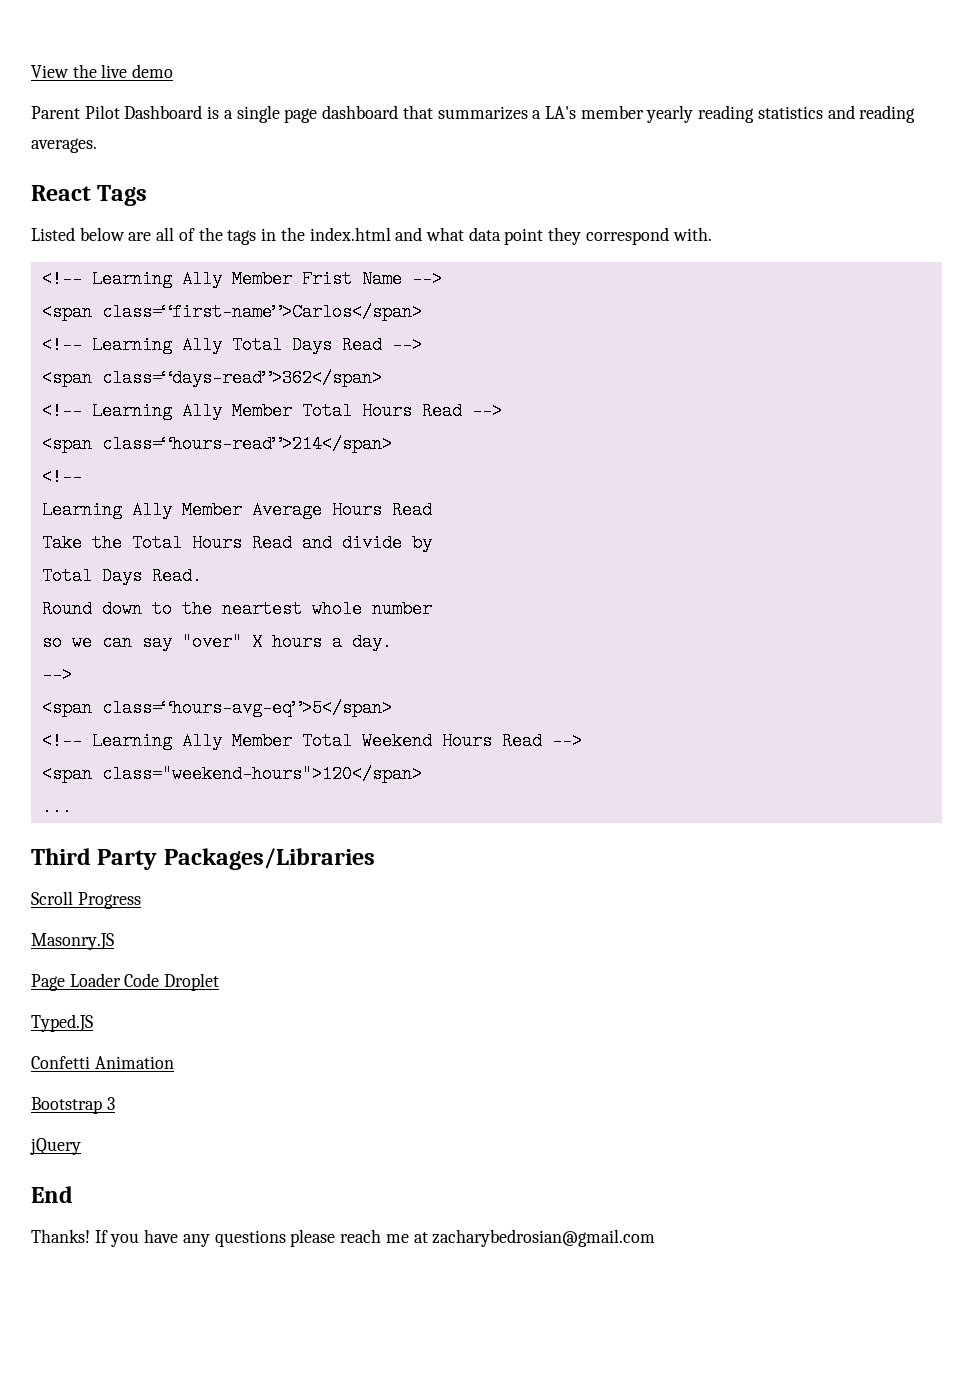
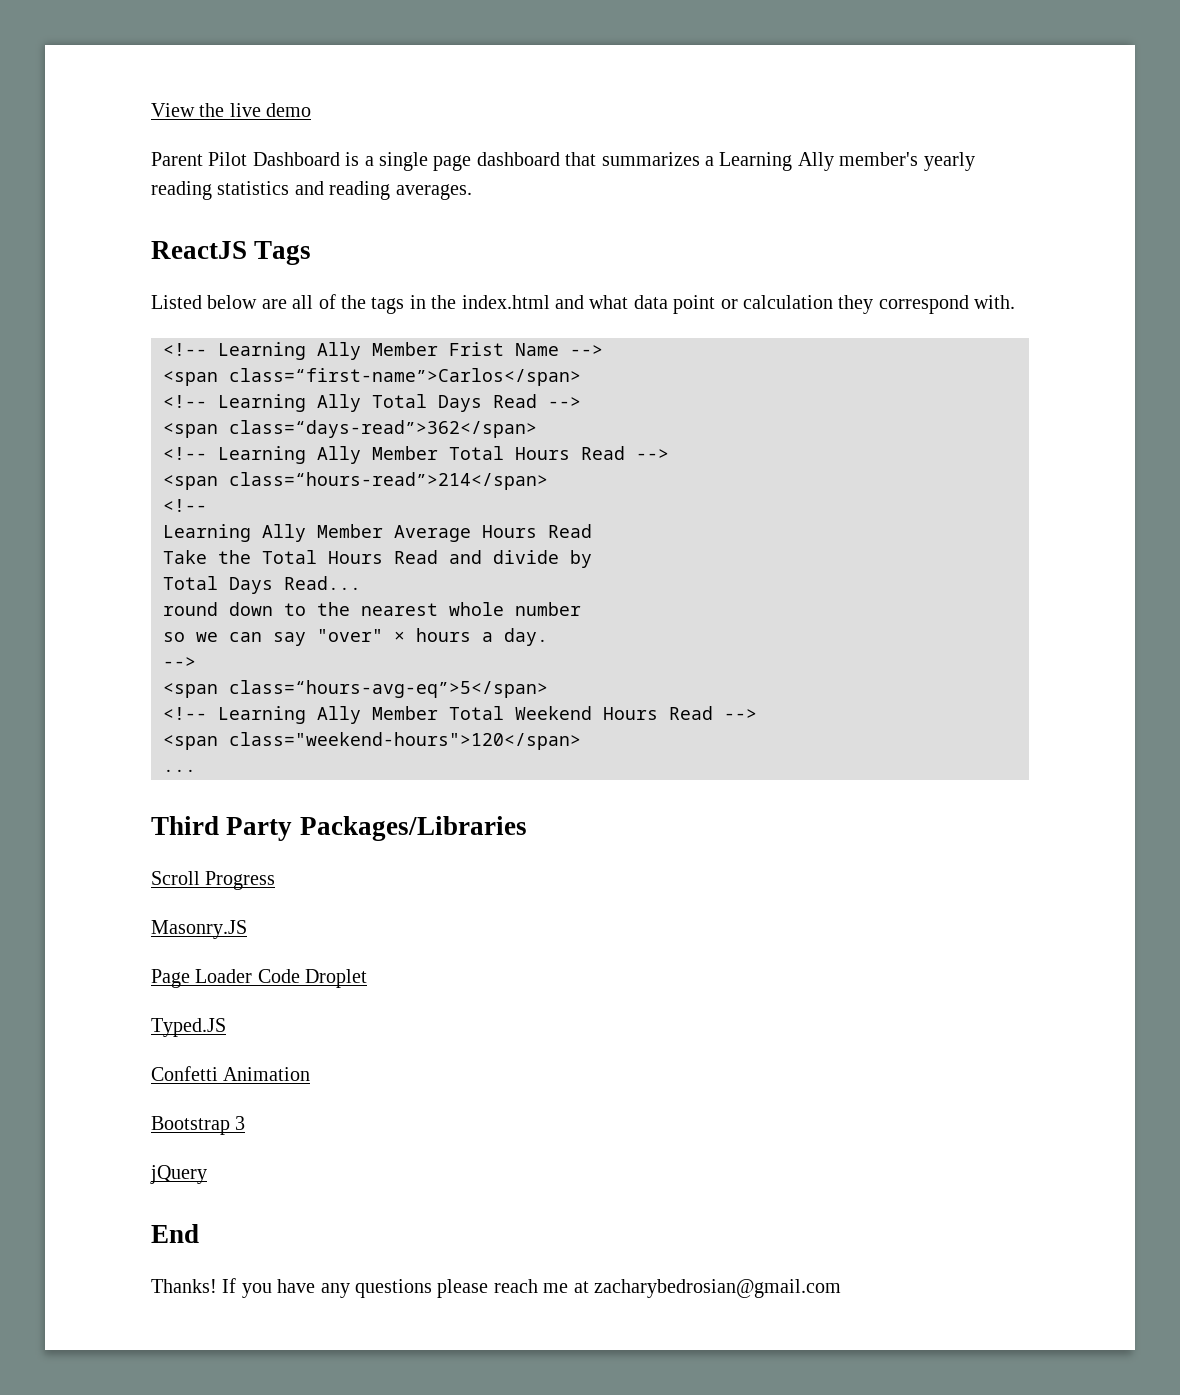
- Parent Pilot Dashboard is a single page dashboard that summarizes a LA's member yearly reading statistics and reading averages.
+ Parent Pilot Dashboard is a single page dashboard that summarizes a Learning Ally member's yearly reading statistics and reading averages.
- React Tags
+ ReactJS Tags
- Listed below are all of the tags in the index.html and what data point they correspond with.
+ Listed below are all of the tags in the index.html and what data point or calculation they correspond with.
- Total Days Read.
- Round down to the neartest whole number
+ Total Days Read...
+ round down to the nearest whole number
- so we can say "over" X hours a day.
+ so we can say "over" × hours a day.

